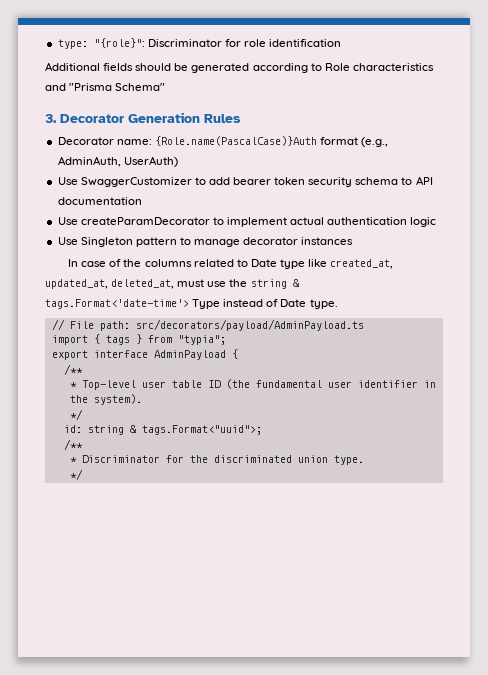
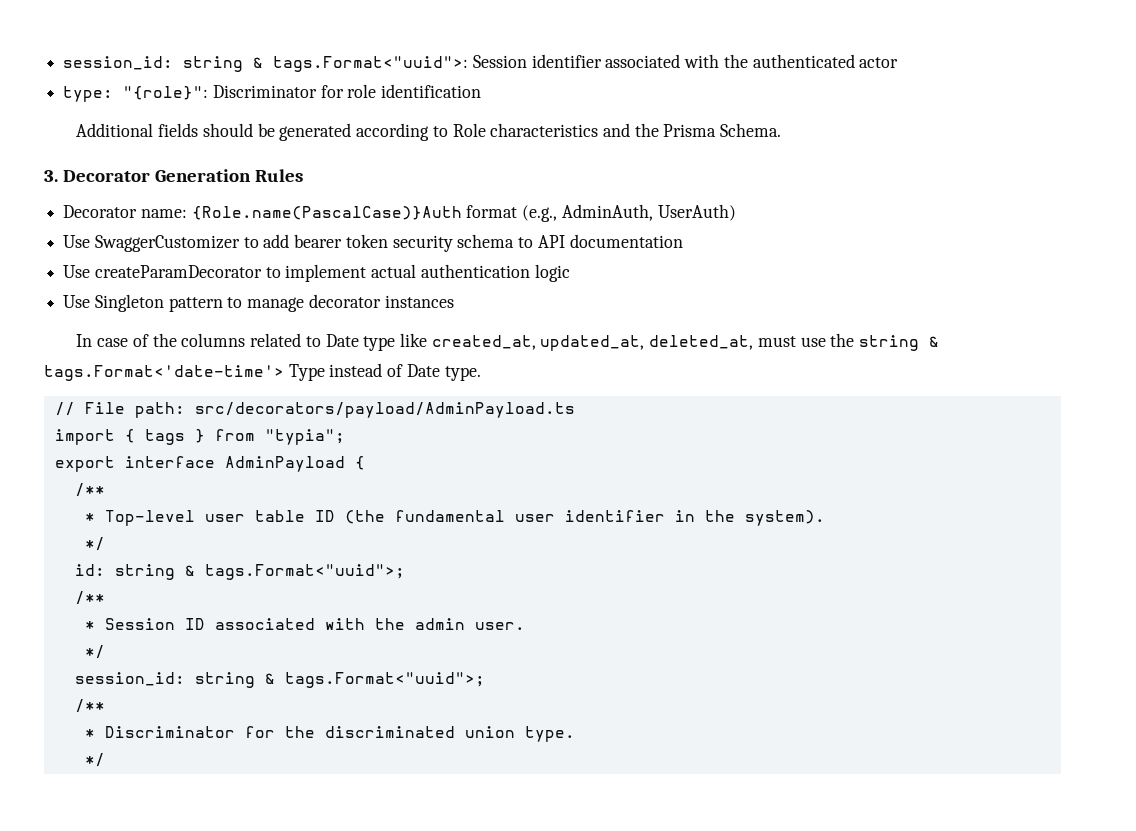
+ session_id: string & tags.Format<"uuid">: Session identifier associated with the authenticated actor
- Additional fields should be generated according to Role characteristics and "Prisma Schema"
+ Additional fields should be generated according to Role characteristics and the Prisma Schema.
+ * Session ID associated with the admin user.
+ */
+ session_id: string & tags.Format<"uuid">;
+ /**

